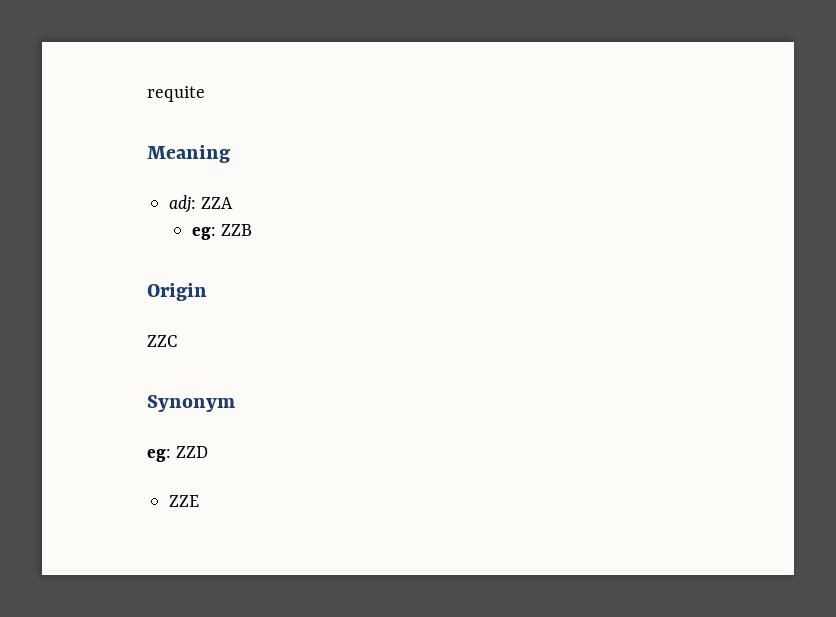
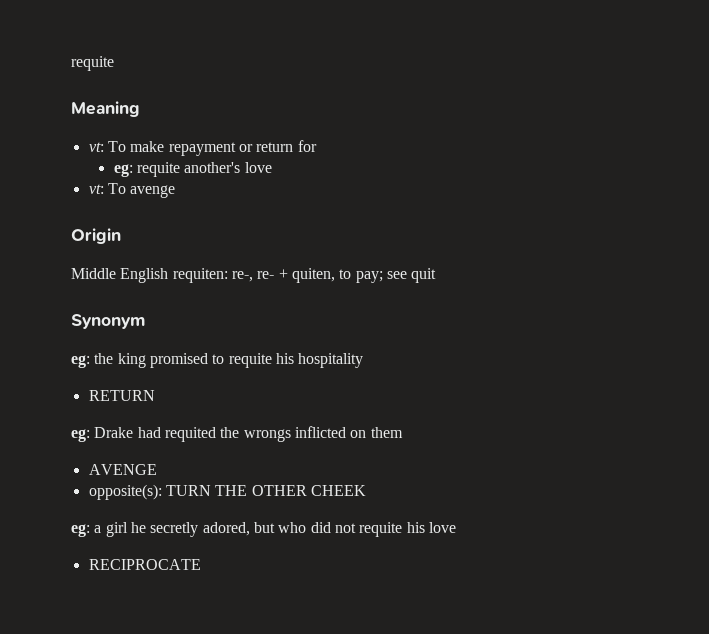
- adj: ZZA
- eg: ZZB
+ vt: To make repayment or return for
+ eg: requite another's love
+ vt: To avenge
  Origin
- ZZC
+ Middle English requiten: re-, re- + quiten, to pay; see quit
  Synonym
- eg: ZZD
- ZZE
+ eg: the king promised to requite his hospitality
+ RETURN
+ eg: Drake had requited the wrongs inflicted on them
+ AVENGE
+ opposite(s): TURN THE OTHER CHEEK
+ eg: a girl he secretly adored, but who did not requite his love
+ RECIPROCATE

